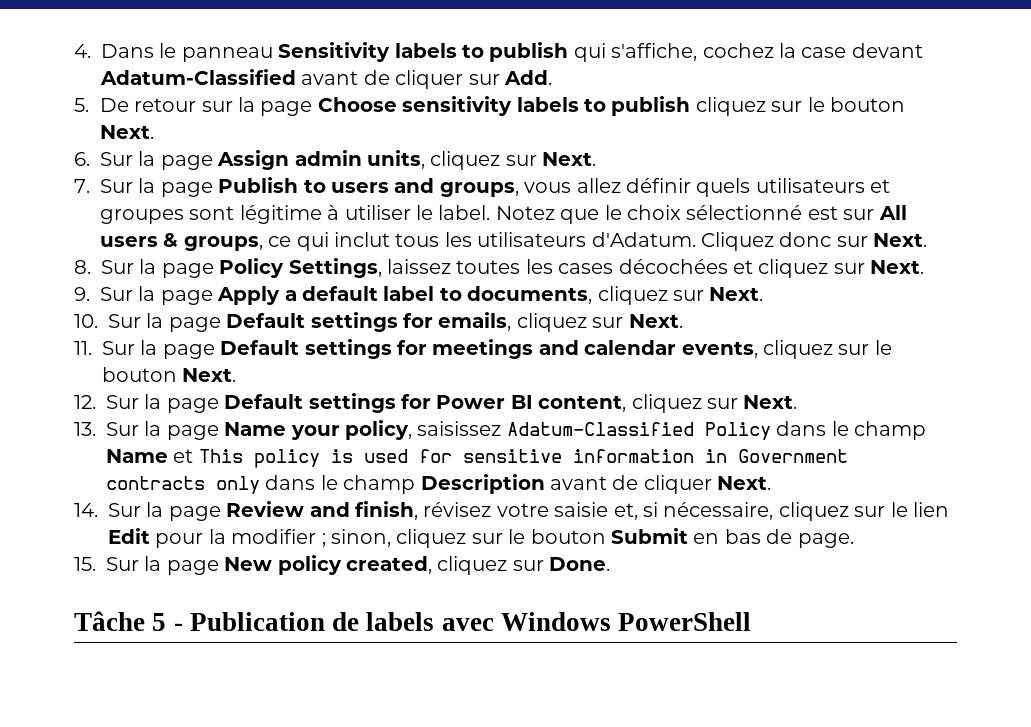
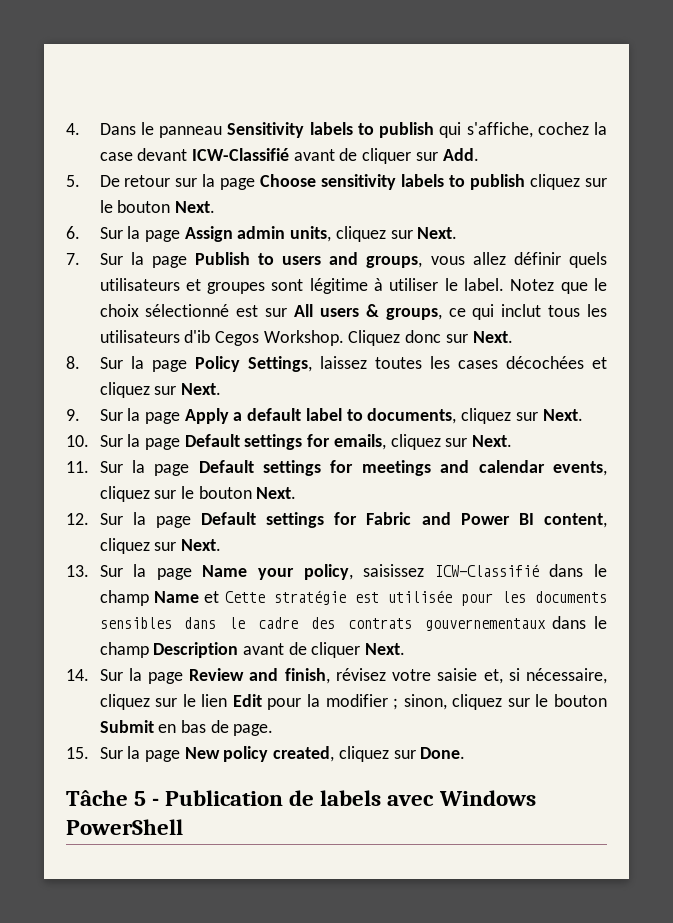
- 4. Dans le panneau Sensitivity labels to publish qui s'affiche, cochez la case devant Adatum-Classified avant de cliquer sur Add.
+ 4. Dans le panneau Sensitivity labels to publish qui s'affiche, cochez la case devant ICW-Classifié avant de cliquer sur Add.
- Notez que le choix sélectionné est sur All users & groups, ce qui inclut tous les utilisateurs d'Adatum.
+ Notez que le choix sélectionné est sur All users & groups, ce qui inclut tous les utilisateurs d'ib Cegos Workshop.
- 12. Sur la page Default settings for Power BI content, cliquez sur Next.
+ 12. Sur la page Default settings for Fabric and Power BI content, cliquez sur Next.
- 13. Sur la page Name your policy, saisissez Adatum-Classified Policy dans le champ Name et This policy is used for sensitive information in Government contracts only dans le champ Description avant de cliquer Next.
+ 13. Sur la page Name your policy, saisissez ICW-Classifié dans le champ Name et Cette stratégie est utilisée pour les documents sensibles dans le cadre des contrats gouvernementaux dans le champ Description avant de cliquer Next.

